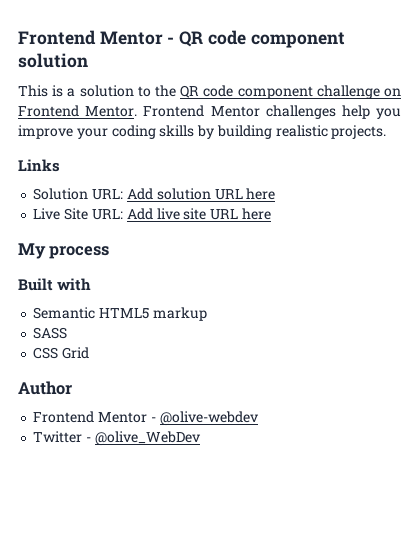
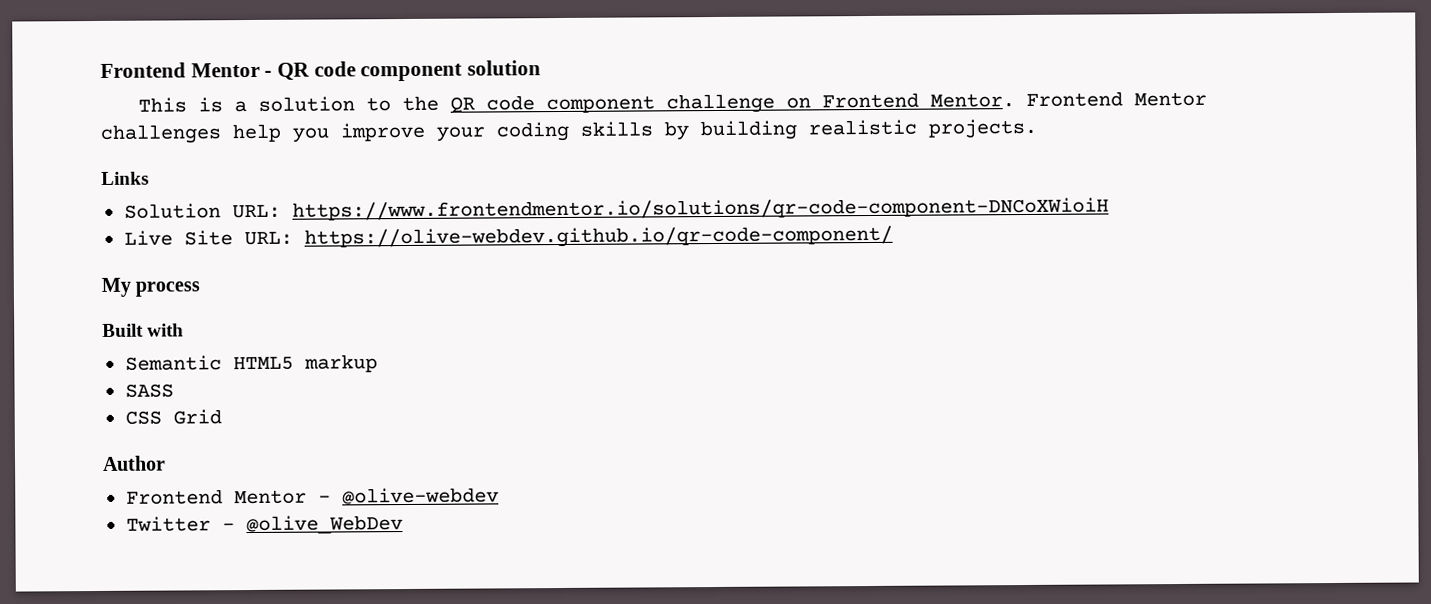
- Solution URL: Add solution URL here
+ Solution URL: https://www.frontendmentor.io/solutions/qr-code-component-DNCoXWioiH
- Live Site URL: Add live site URL here
+ Live Site URL: https://olive-webdev.github.io/qr-code-component/

